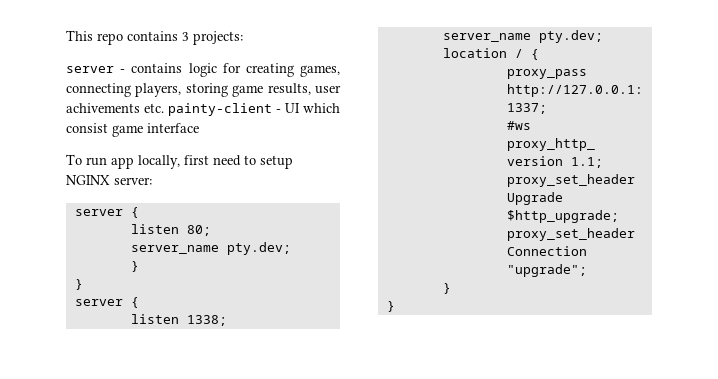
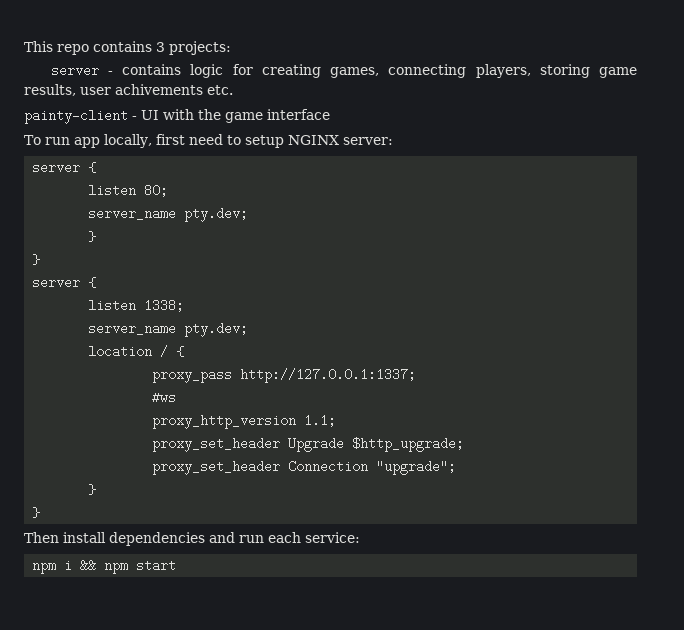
- server - contains logic for creating games, connecting players, storing game results, user achivements etc. painty-client - UI which consist game interface
+ server - contains logic for creating games, connecting players, storing game results, user achivements etc.
+ painty-client - UI with the game interface
+ Then install dependencies and run each service:
+ npm i && npm start

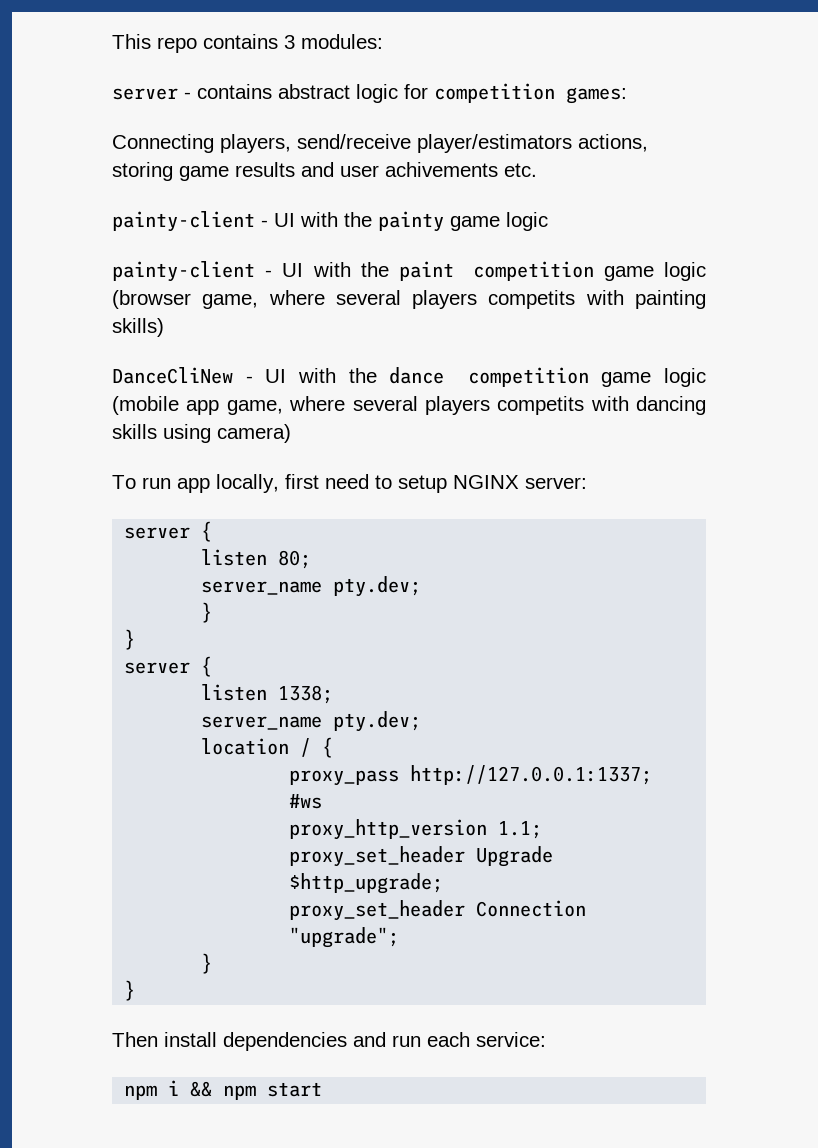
- This repo contains 3 projects:
+ This repo contains 3 modules:
- server - contains logic for creating games, connecting players, storing game results, user achivements etc.
+ server - contains abstract logic for competition games:
+ Connecting players, send/receive player/estimators actions, storing game results and user achivements etc.
- painty-client - UI with the game interface
+ painty-client - UI with the painty game logic
+ painty-client - UI with the paint competition game logic (browser game, where several players competits with painting skills)
+ DanceCliNew - UI with the dance competition game logic (mobile app game, where several players competits with dancing skills using camera)

